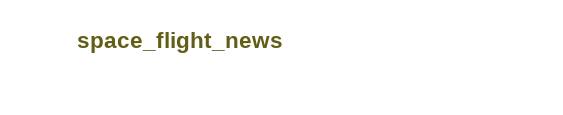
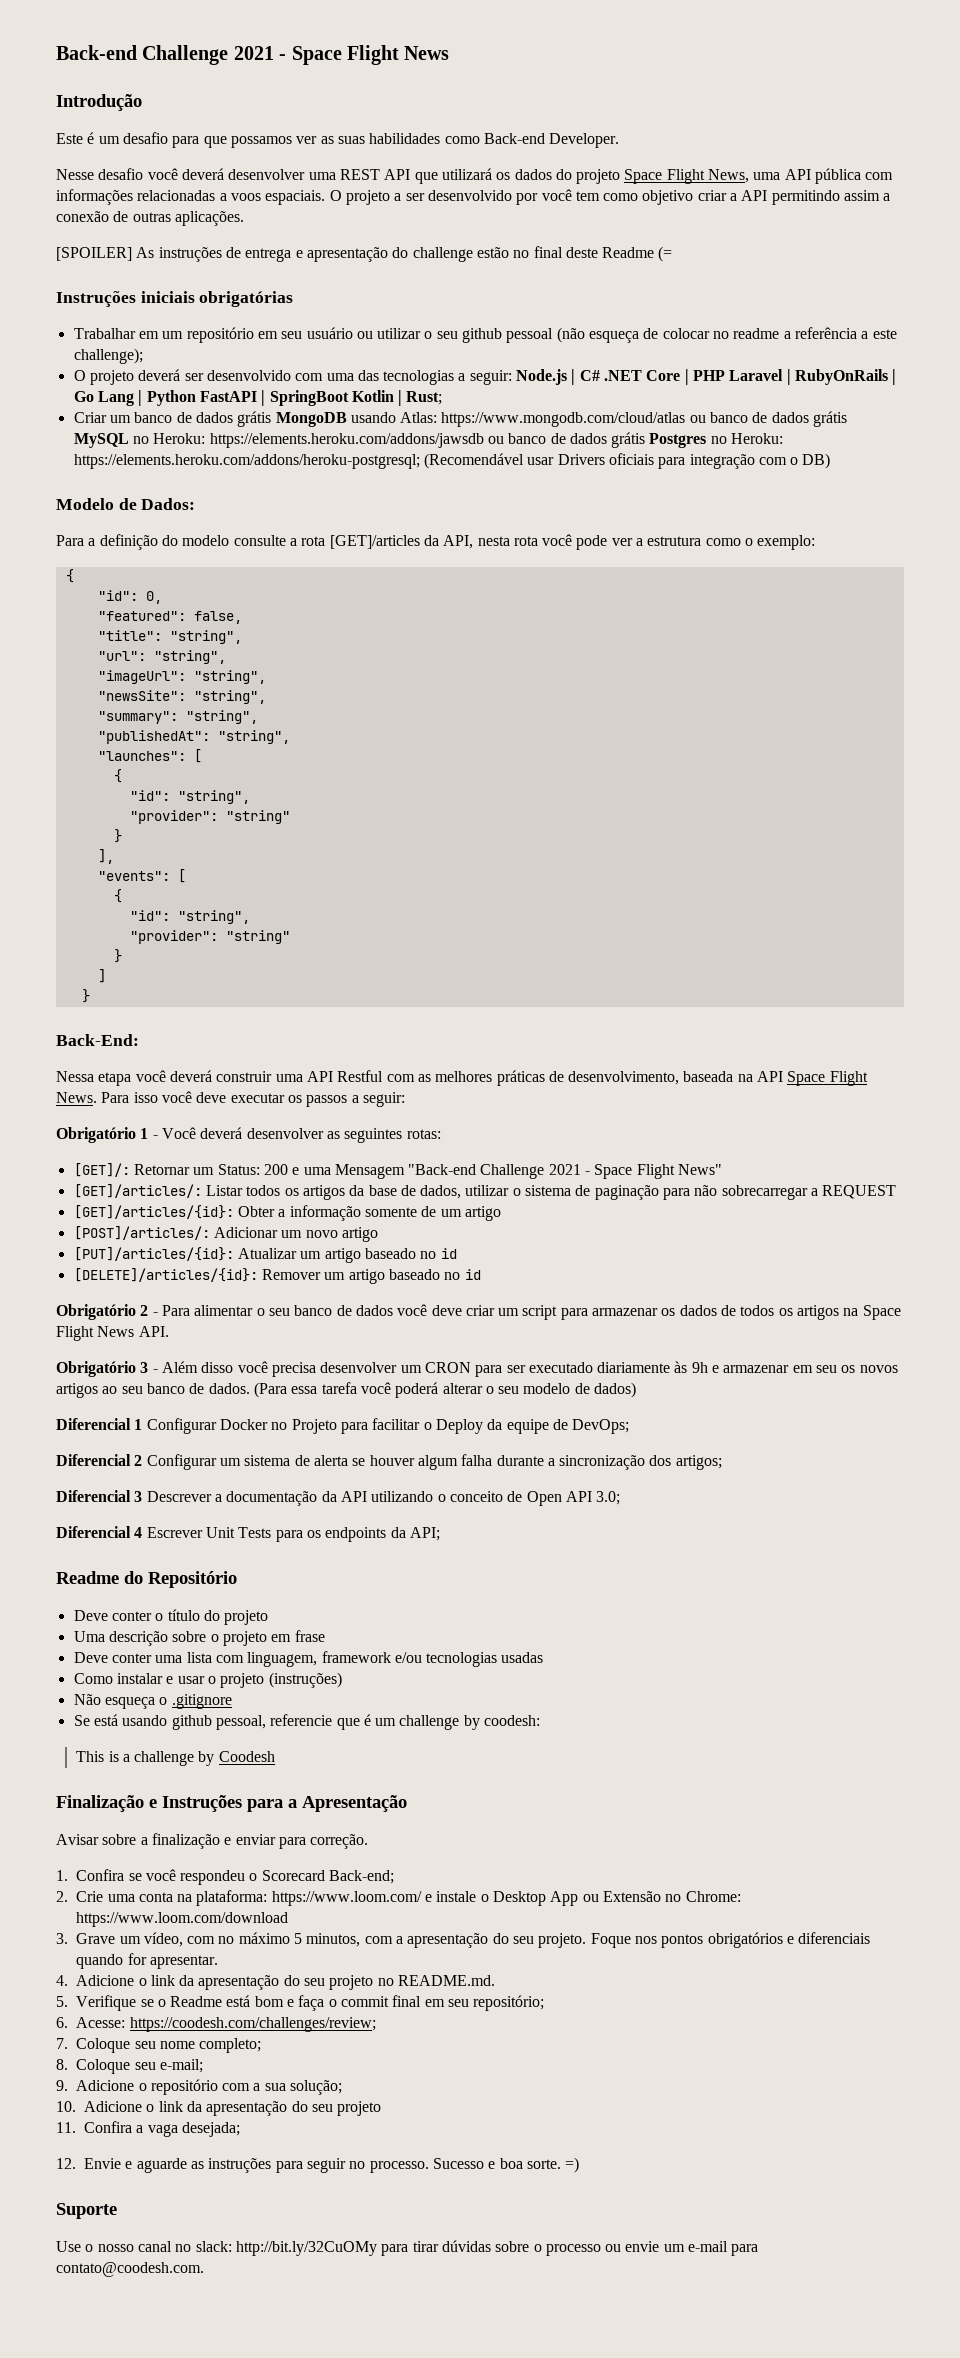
- space_flight_news
+ Back-end Challenge 2021 - Space Flight News
+ Introdução
+ Este é um desafio para que possamos ver as suas habilidades como Back-end Developer.
+ Nesse desafio você deverá desenvolver uma REST API que utilizará os dados do projeto Space Flight News, uma API pública com informações relacionadas a voos espaciais. O projeto a ser desenvolvido por você tem como objetivo criar a API permitindo assim a conexão de outras aplicações.
+ [SPOILER] As instruções de entrega e apresentação do challenge estão no final deste Readme (=
+ Instruções iniciais obrigatórias
+ Trabalhar em um repositório em seu usuário ou utilizar o seu github pessoal (não esqueça de colocar no readme a referência a este challenge);
+ O projeto deverá ser desenvolvido com uma das tecnologias a seguir: Node.js | C# .NET Core | PHP Laravel | RubyOnRails | Go Lang | Python FastAPI | SpringBoot Kotlin | Rust;
+ Criar um banco de dados grátis MongoDB usando Atlas: https://www.mongodb.com/cloud/atlas ou banco de dados grátis MySQL no Heroku: https://elements.heroku.com/addons/jawsdb ou banco de dados grátis Postgres no Heroku: https://elements.heroku.com/addons/heroku-postgresql; (Recomendável usar Drivers oficiais para integração com o DB)
+ Modelo de Dados:
+ Para a definição do modelo consulte a rota [GET]/articles da API, nesta rota você pode ver a estrutura como o exemplo:
+ {
+ "id": 0,
+ "featured": false,
+ "title": "string",
+ "url": "string",
+ "imageUrl": "string",
+ "newsSite": "string",
+ "summary": "string",
+ "publishedAt": "string",
+ "launches": [
+ {
+ "id": "string",
+ "provider": "string"
+ }
+ ],
+ "events": [
+ {
+ "id": "string",
+ "provider": "string"
+ }
+ ]
+ }
+ Back-End:
+ Nessa etapa você deverá construir uma API Restful com as melhores práticas de desenvolvimento, baseada na API Space Flight News. Para isso você deve executar os passos a seguir:
+ Obrigatório 1 - Você deverá desenvolver as seguintes rotas:
+ [GET]/: Retornar um Status: 200 e uma Mensagem "Back-end Challenge 2021 - Space Flight News"
+ [GET]/articles/: Listar todos os artigos da base de dados, utilizar o sistema de paginação para não sobrecarregar a REQUEST
+ [GET]/articles/{id}: Obter a informação somente de um artigo
+ [POST]/articles/: Adicionar um novo artigo
+ [PUT]/articles/{id}: Atualizar um artigo baseado no id
+ [DELETE]/articles/{id}: Remover um artigo baseado no id
+ Obrigatório 2 - Para alimentar o seu banco de dados você deve criar um script para armazenar os dados de todos os artigos na Space Flight News API.
+ Obrigatório 3 - Além disso você precisa desenvolver um CRON para ser executado diariamente às 9h e armazenar em seu os novos artigos ao seu banco de dados. (Para essa tarefa você poderá alterar o seu modelo de dados)
+ Diferencial 1 Configurar Docker no Projeto para facilitar o Deploy da equipe de DevOps;
+ Diferencial 2 Configurar um sistema de alerta se houver algum falha durante a sincronização dos artigos;
+ Diferencial 3 Descrever a documentação da API utilizando o conceito de Open API 3.0;
+ Diferencial 4 Escrever Unit Tests para os endpoints da API;
+ Readme do Repositório
+ Deve conter o título do projeto
+ Uma descrição sobre o projeto em frase
+ Deve conter uma lista com linguagem, framework e/ou tecnologias usadas
+ Como instalar e usar o projeto (instruções)
+ Não esqueça o .gitignore
+ Se está usando github pessoal, referencie que é um challenge by coodesh:
+ This is a challenge by Coodesh
+ Finalização e Instruções para a Apresentação
+ Avisar sobre a finalização e enviar para correção.
+ 1. Confira se você respondeu o Scorecard Back-end;
+ 2. Crie uma conta na plataforma: https://www.loom.com/ e instale o Desktop App ou Extensão no Chrome: https://www.loom.com/download
+ 3. Grave um vídeo, com no máximo 5 minutos, com a apresentação do seu projeto. Foque nos pontos obrigatórios e diferenciais quando for apresentar.
+ 4. Adicione o link da apresentação do seu projeto no README.md.
+ 5. Verifique se o Readme está bom e faça o commit final em seu repositório;
+ 6. Acesse: https://coodesh.com/challenges/review;
+ 7. Coloque seu nome completo;
+ 8. Coloque seu e-mail;
+ 9. Adicione o repositório com a sua solução;
+ 10. Adicione o link da apresentação do seu projeto
+ 11. Confira a vaga desejada;
+ 12. Envie e aguarde as instruções para seguir no processo. Sucesso e boa sorte. =)
+ Suporte
+ Use o nosso canal no slack: http://bit.ly/32CuOMy para tirar dúvidas sobre o processo ou envie um e-mail para contato@coodesh.com.

